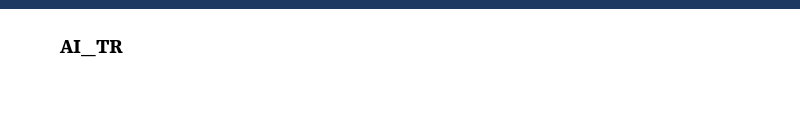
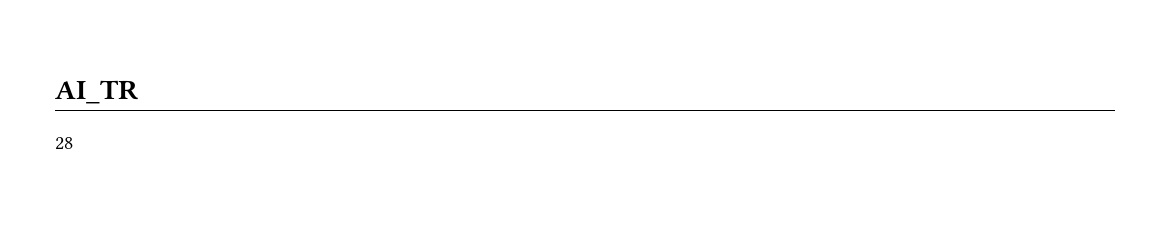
+ 28

